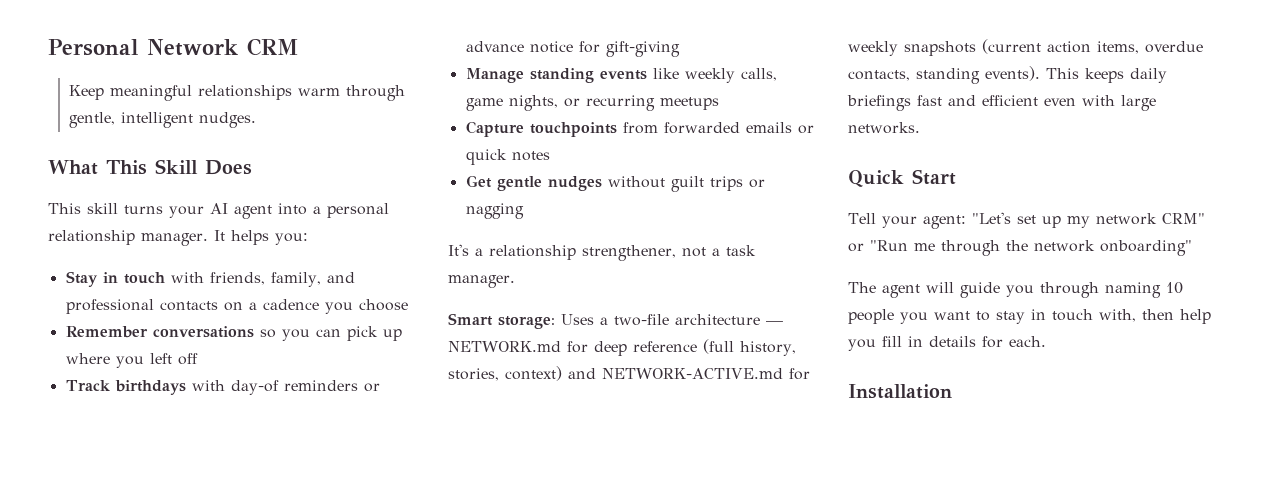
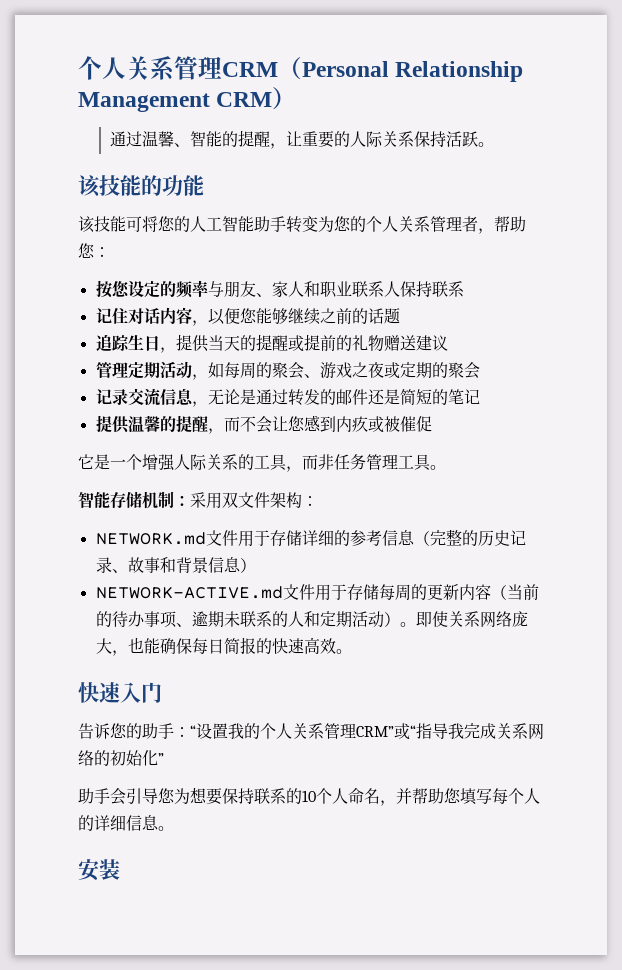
- Personal Network CRM
- Keep meaningful relationships warm through gentle, intelligent nudges.
- What This Skill Does
- This skill turns your AI agent into a personal relationship manager. It helps you:
- Stay in touch with friends, family, and professional contacts on a cadence you choose
- Remember conversations so you can pick up where you left off
- Track birthdays with day-of reminders or advance notice for gift-giving
- Manage standing events like weekly calls, game nights, or recurring meetups
- Capture touchpoints from forwarded emails or quick notes
- Get gentle nudges without guilt trips or nagging
- It's a relationship strengthener, not a task manager.
- Smart storage: Uses a two-file architecture — NETWORK.md for deep reference (full history, stories, context) and NETWORK-ACTIVE.md for weekly snapshots (current action items, overdue contacts, standing events). This keeps daily briefings fast and efficient even with large networks.
- Quick Start
- Tell your agent: "Let's set up my network CRM" or "Run me through the network onboarding"
- The agent will guide you through naming 10 people you want to stay in touch with, then help you fill in details for each.
- Installation
+ 个人关系管理CRM（Personal Relationship Management CRM）
+ 通过温馨、智能的提醒，让重要的人际关系保持活跃。
+ 该技能的功能
+ 该技能可将您的人工智能助手转变为您的个人关系管理者，帮助您：
+ 按您设定的频率与朋友、家人和职业联系人保持联系
+ 记住对话内容，以便您能够继续之前的话题
+ 追踪生日，提供当天的提醒或提前的礼物赠送建议
+ 管理定期活动，如每周的聚会、游戏之夜或定期的聚会
+ 记录交流信息，无论是通过转发的邮件还是简短的笔记
+ 提供温馨的提醒，而不会让您感到内疚或被催促
+ 它是一个增强人际关系的工具，而非任务管理工具。
+ 智能存储机制：采用双文件架构：
+ NETWORK.md文件用于存储详细的参考信息（完整的历史记录、故事和背景信息）
+ NETWORK-ACTIVE.md文件用于存储每周的更新内容（当前的待办事项、逾期未联系的人和定期活动）。即使关系网络庞大，也能确保每日简报的快速高效。
+ 快速入门
+ 告诉您的助手：“设置我的个人关系管理CRM”或“指导我完成关系网络的初始化”
+ 助手会引导您为想要保持联系的10个人命名，并帮助您填写每个人的详细信息。
+ 安装

